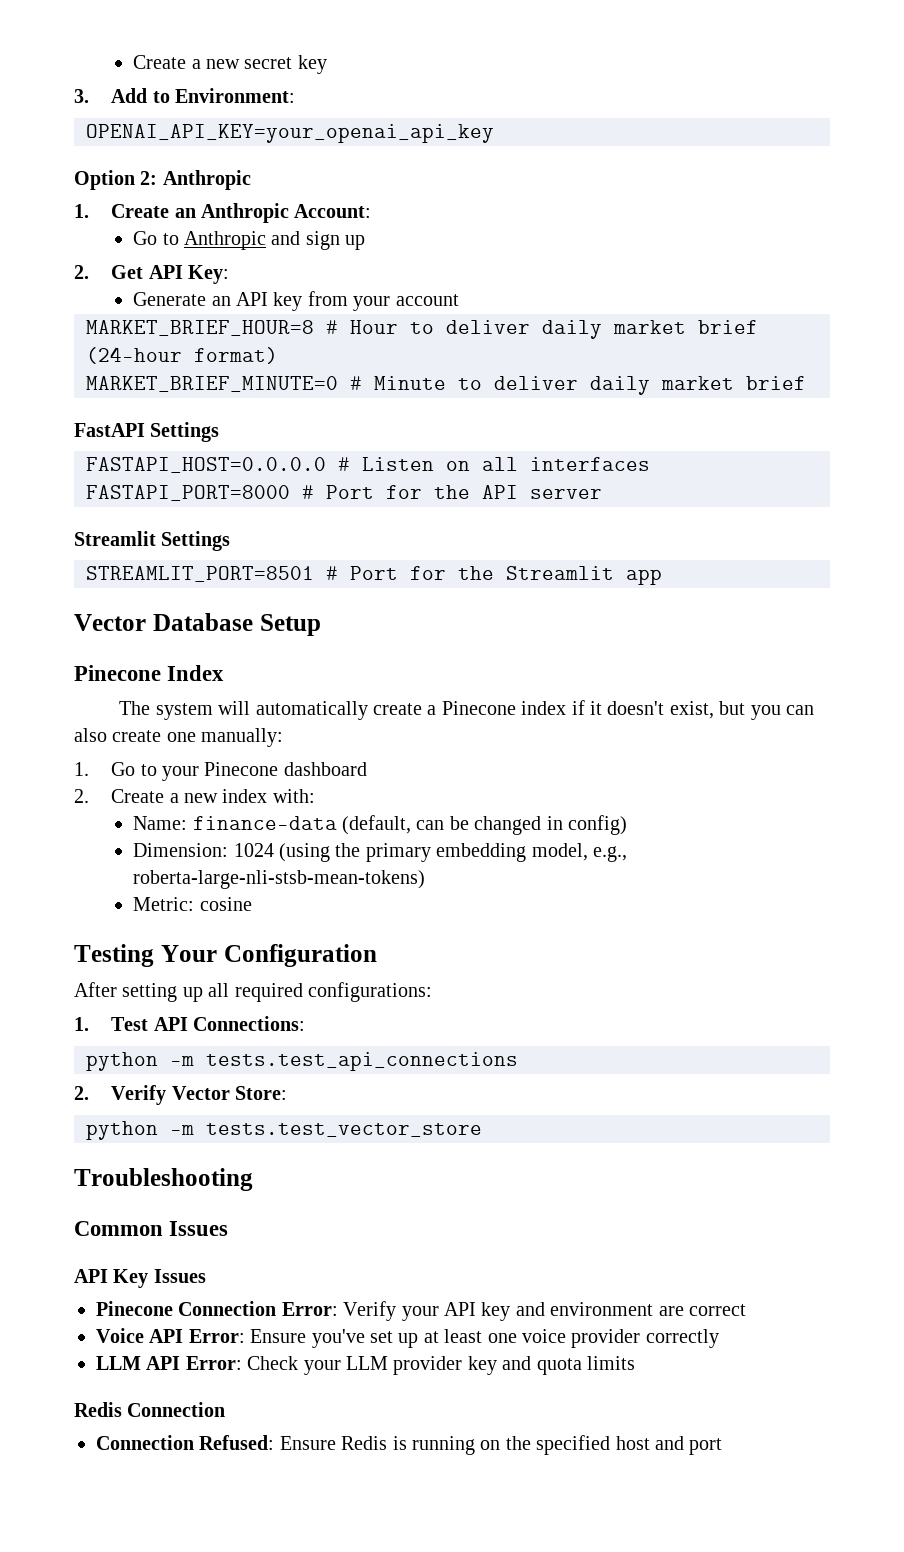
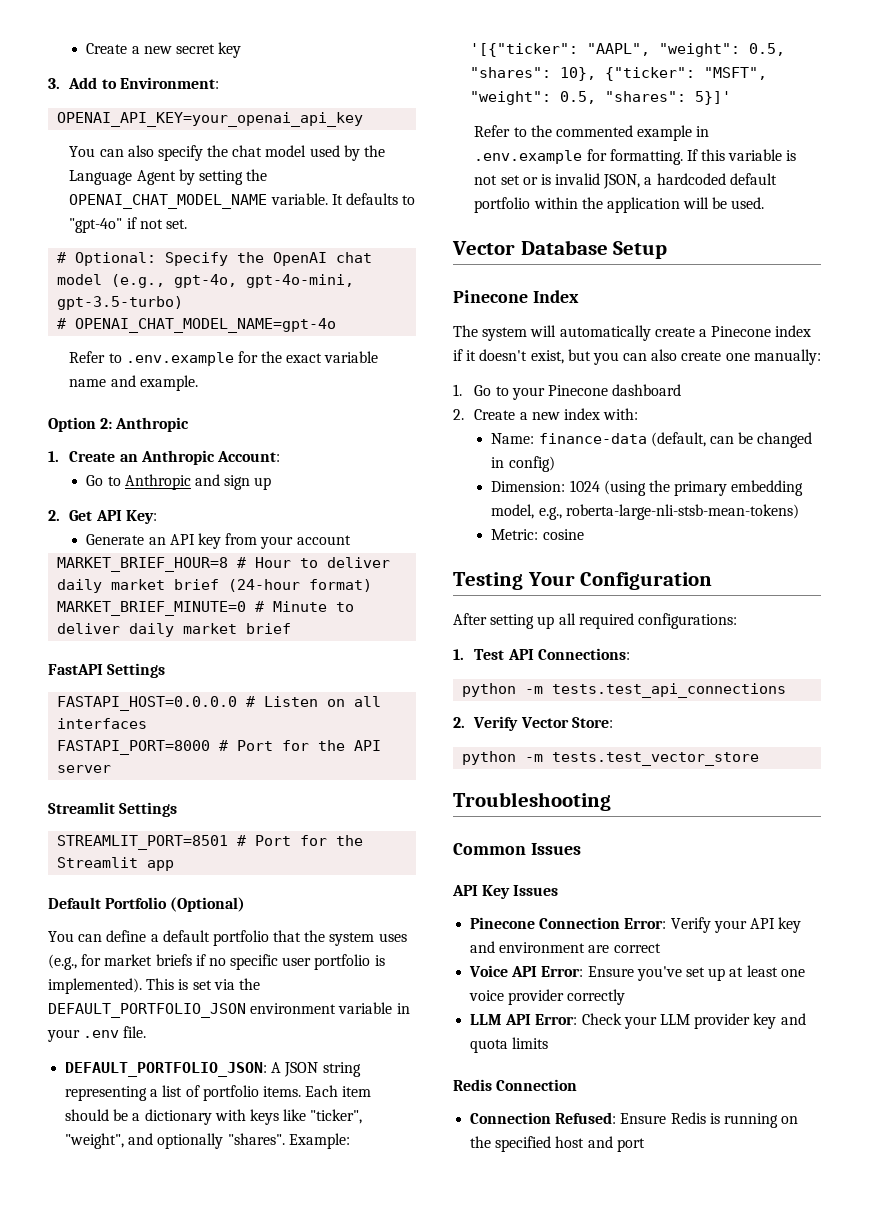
+ You can also specify the chat model used by the Language Agent by setting the OPENAI_CHAT_MODEL_NAME variable. It defaults to "gpt-4o" if not set.
+ # Optional: Specify the OpenAI chat model (e.g., gpt-4o, gpt-4o-mini, gpt-3.5-turbo)
+ # OPENAI_CHAT_MODEL_NAME=gpt-4o
+ Refer to .env.example for the exact variable name and example.
+ Default Portfolio (Optional)
+ You can define a default portfolio that the system uses (e.g., for market briefs if no specific user portfolio is implemented). This is set via the DEFAULT_PORTFOLIO_JSON environment variable in your .env file.
+ DEFAULT_PORTFOLIO_JSON: A JSON string representing a list of portfolio items. Each item should be a dictionary with keys like "ticker", "weight", and optionally "shares". Example: '[{"ticker": "AAPL", "weight": 0.5, "shares": 10}, {"ticker": "MSFT", "weight": 0.5, "shares": 5}]'
+ Refer to the commented example in .env.example for formatting. If this variable is not set or is invalid JSON, a hardcoded default portfolio within the application will be used.

